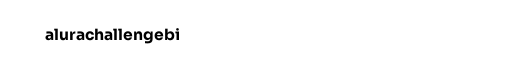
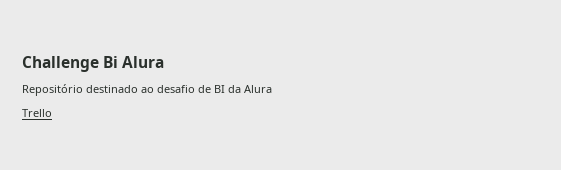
- alurachallengebi
+ Challenge Bi Alura
+ Repositório destinado ao desafio de BI da Alura
+ Trello

